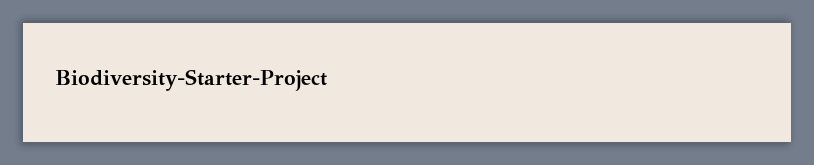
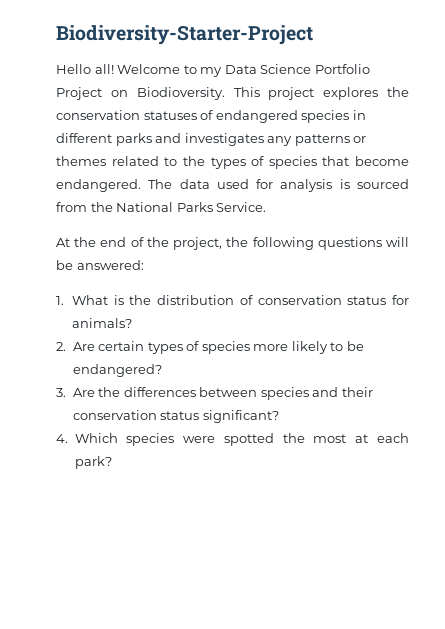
+ Hello all! Welcome to my Data Science Portfolio Project on Biodioversity. This project explores the conservation statuses of endangered species in different parks and investigates any patterns or themes related to the types of species that become endangered. The data used for analysis is sourced from the National Parks Service.
+ At the end of the project, the following questions will be answered:
+ 1. What is the distribution of conservation status for animals?
+ 2. Are certain types of species more likely to be endangered?
+ 3. Are the differences between species and their conservation status significant?
+ 4. Which species were spotted the most at each park?

